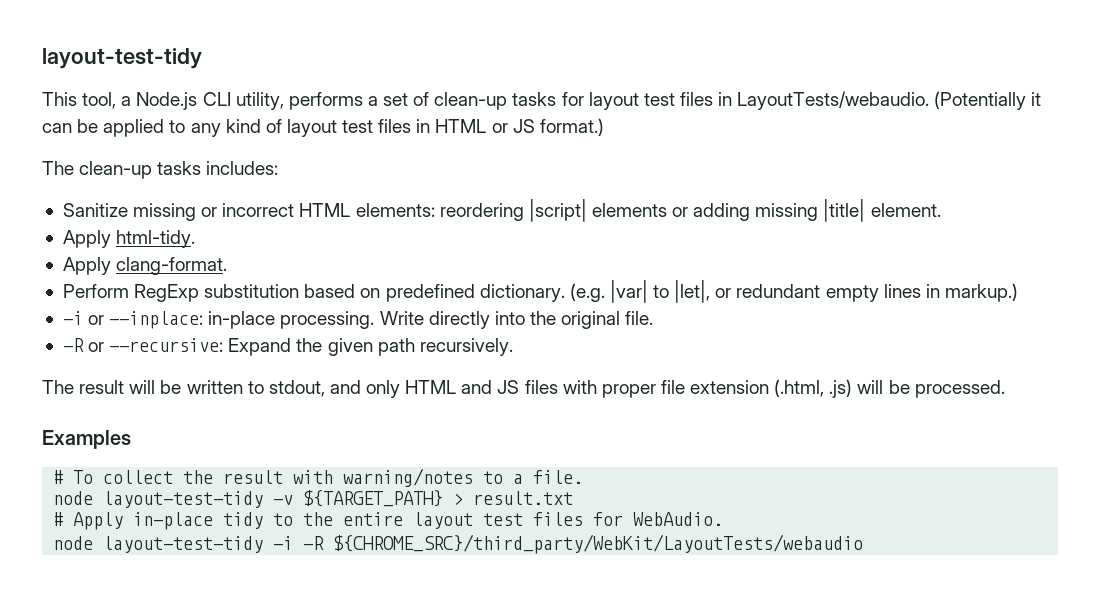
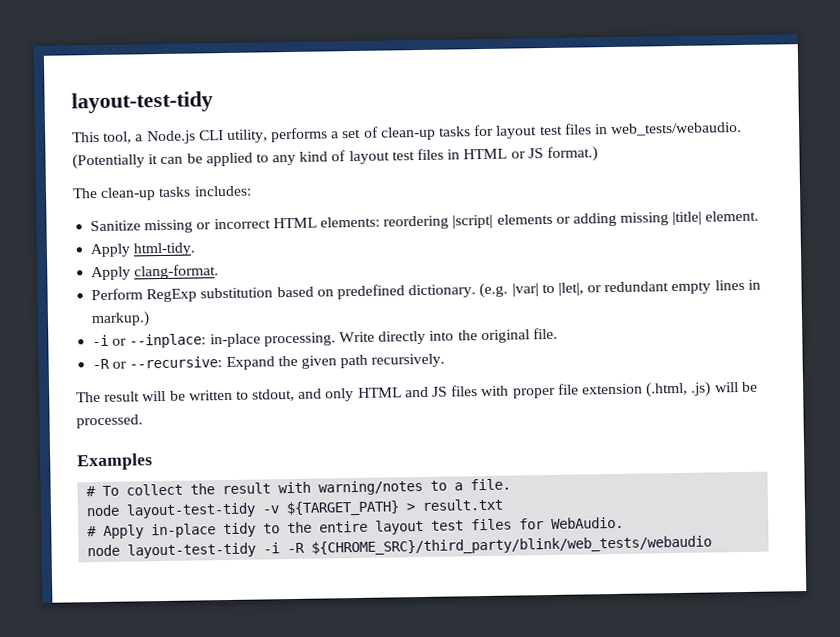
- This tool, a Node.js CLI utility, performs a set of clean-up tasks for layout test files in LayoutTests/webaudio.
+ This tool, a Node.js CLI utility, performs a set of clean-up tasks for layout test files in web_tests/webaudio.
- node layout-test-tidy -i -R ${CHROME_SRC}/third_party/WebKit/LayoutTests/webaudio
+ node layout-test-tidy -i -R ${CHROME_SRC}/third_party/blink/web_tests/webaudio

